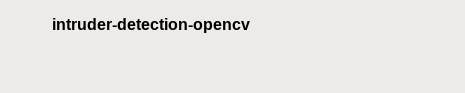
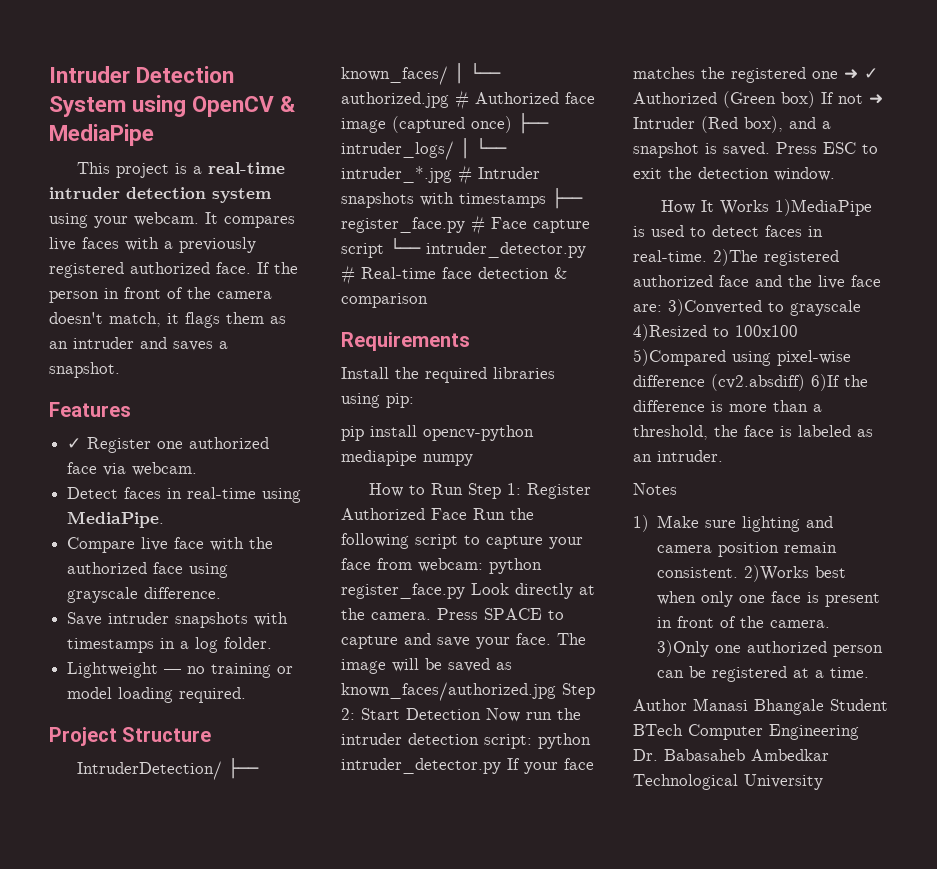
- intruder-detection-opencv
+ Intruder Detection System using OpenCV & MediaPipe
+ This project is a real-time intruder detection system using your webcam. It compares live faces with a previously registered authorized face. If the person in front of the camera doesn't match, it flags them as an intruder and saves a snapshot.
+ Features
+ ✓ Register one authorized face via webcam.
+ Detect faces in real-time using MediaPipe.
+ Compare live face with the authorized face using grayscale difference.
+ Save intruder snapshots with timestamps in a log folder.
+ Lightweight — no training or model loading required.
+ Project Structure
+ IntruderDetection/ ├── known_faces/ │ └── authorized.jpg # Authorized face image (captured once) ├── intruder_logs/ │ └── intruder_*.jpg # Intruder snapshots with timestamps ├── register_face.py # Face capture script └── intruder_detector.py # Real-time face detection & comparison
+ Requirements
+ Install the required libraries using pip:
+ pip install opencv-python mediapipe numpy
+ How to Run Step 1: Register Authorized Face Run the following script to capture your face from webcam: python register_face.py Look directly at the camera. Press SPACE to capture and save your face. The image will be saved as known_faces/authorized.jpg Step 2: Start Detection Now run the intruder detection script: python intruder_detector.py If your face matches the registered one ➜ ✓ Authorized (Green box) If not ➜ Intruder (Red box), and a snapshot is saved. Press ESC to exit the detection window.
+ How It Works 1)MediaPipe is used to detect faces in real-time. 2)The registered authorized face and the live face are: 3)Converted to grayscale 4)Resized to 100x100 5)Compared using pixel-wise difference (cv2.absdiff) 6)If the difference is more than a threshold, the face is labeled as an intruder.
+ Notes
+ 1) Make sure lighting and camera position remain consistent. 2)Works best when only one face is present in front of the camera. 3)Only one authorized person can be registered at a time.
+ Author Manasi Bhangale Student BTech Computer Engineering Dr. Babasaheb Ambedkar Technological University

